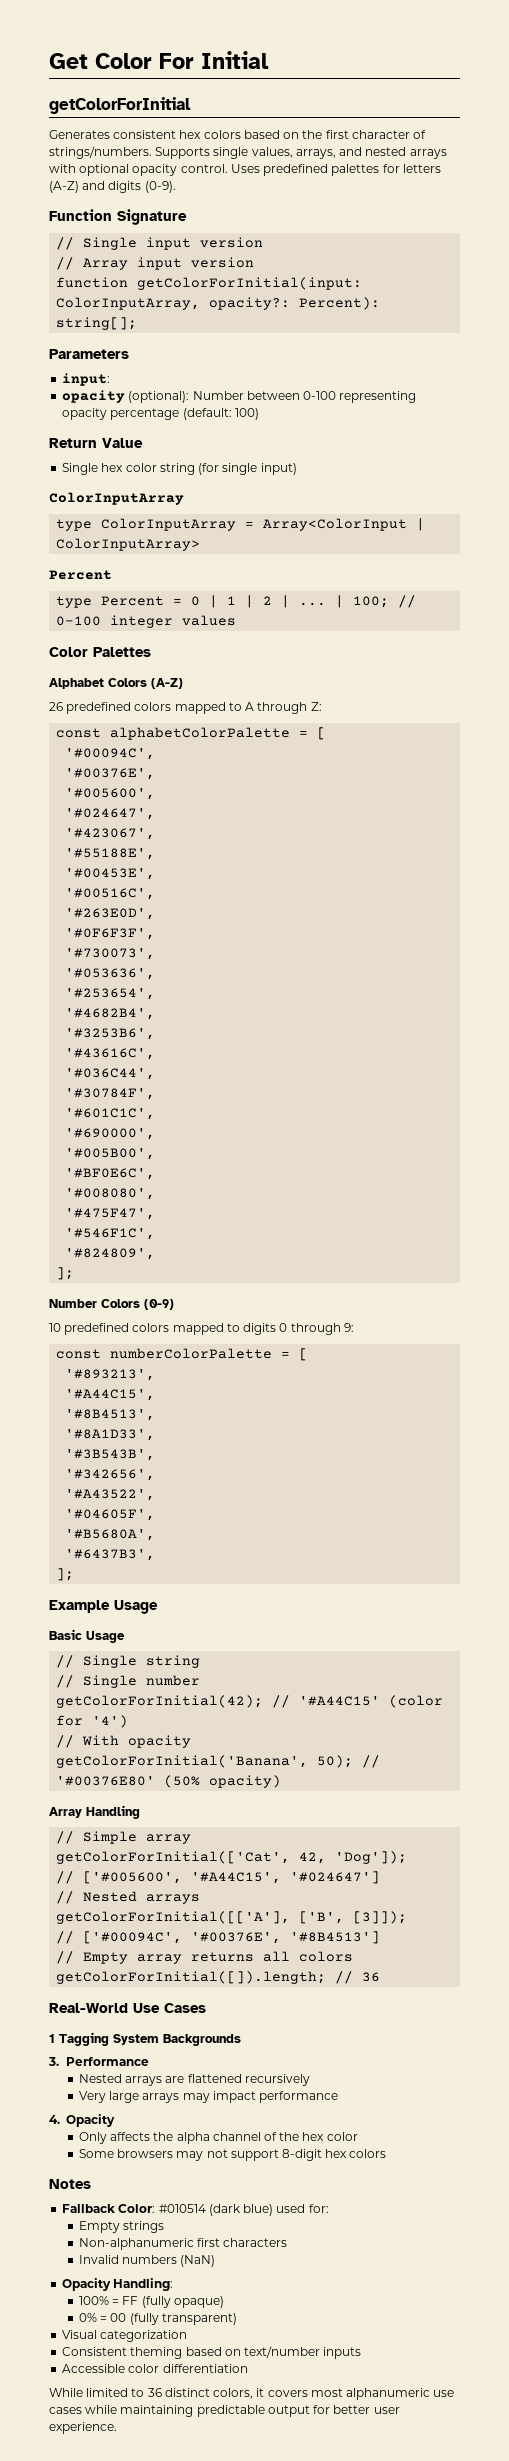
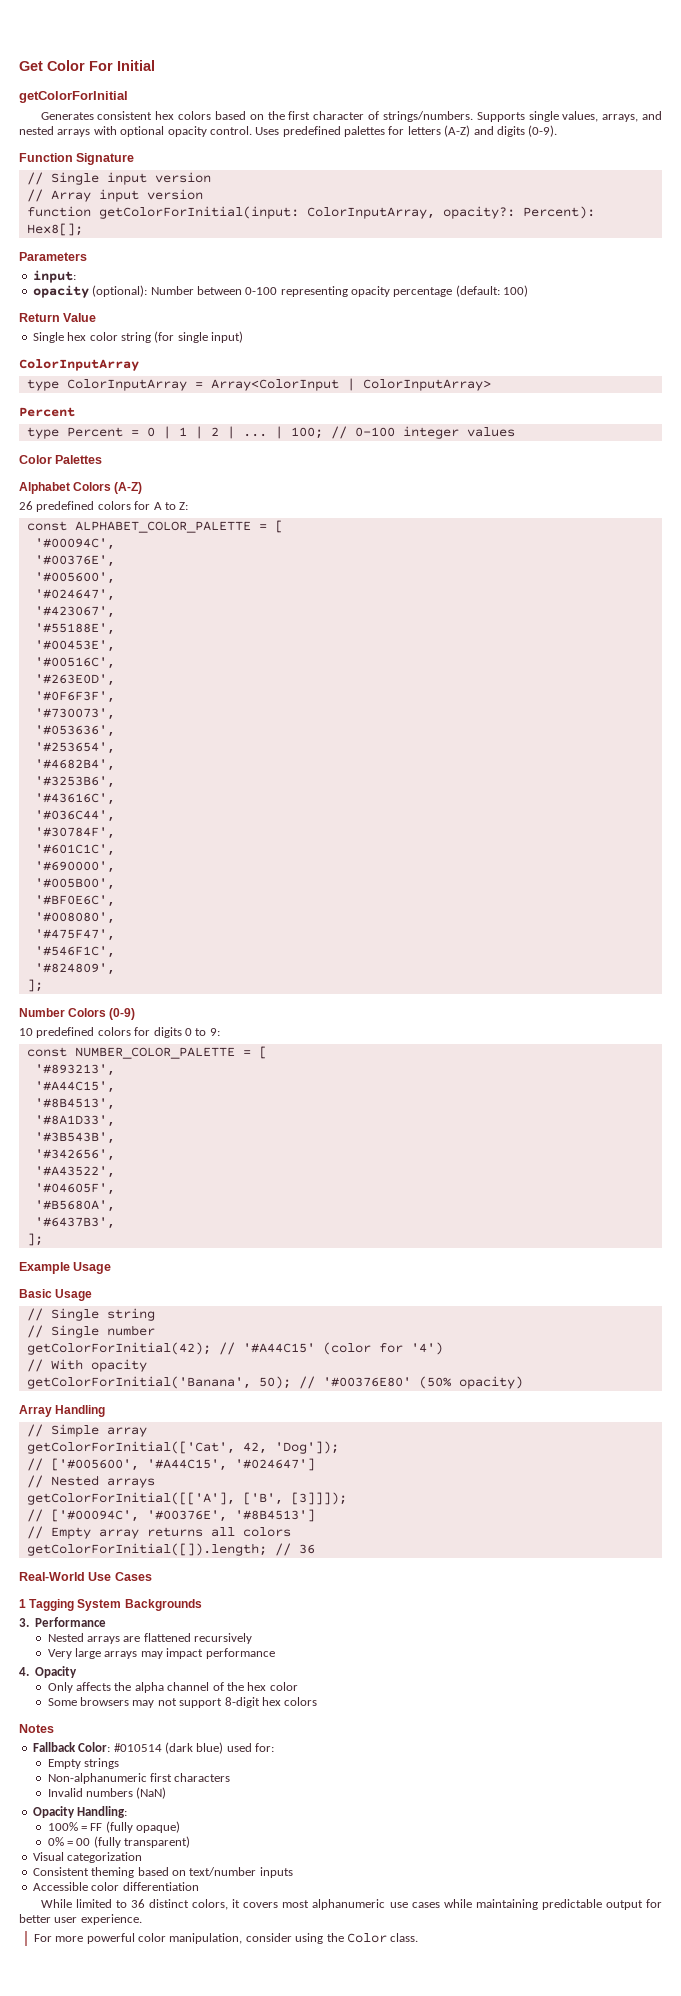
- function getColorForInitial(input: ColorInputArray, opacity?: Percent): string[];
+ function getColorForInitial(input: ColorInputArray, opacity?: Percent): Hex8[];
- 26 predefined colors mapped to A through Z:
+ 26 predefined colors for A to Z:
- const alphabetColorPalette = [
+ const ALPHABET_COLOR_PALETTE = [
- 10 predefined colors mapped to digits 0 through 9:
+ 10 predefined colors for digits 0 to 9:
- const numberColorPalette = [
+ const NUMBER_COLOR_PALETTE = [
- getColorForInitial([['A'], ['B', [3]]);
+ getColorForInitial([['A'], ['B', [3]]]);
+ For more powerful color manipulation, consider using the Color class.

